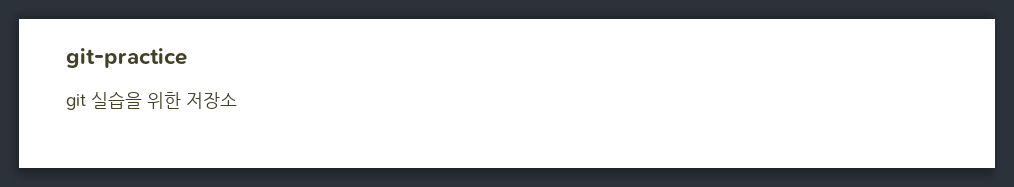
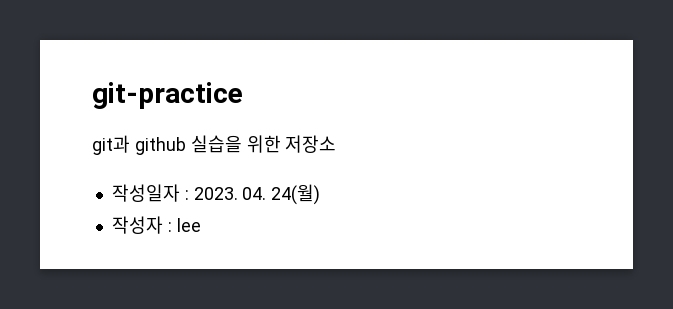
- git 실습을 위한 저장소
+ git과 github 실습을 위한 저장소
+ 작성일자 : 2023. 04. 24(월)
+ 작성자 : lee

